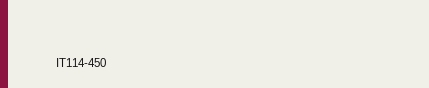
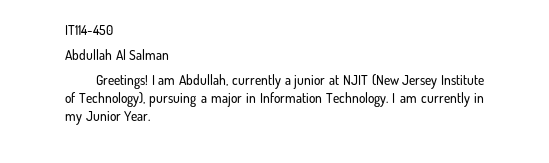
+ Abdullah Al Salman
+ Greetings! I am Abdullah, currently a junior at NJIT (New Jersey Institute of Technology), pursuing a major in Information Technology. I am currently in my Junior Year.

